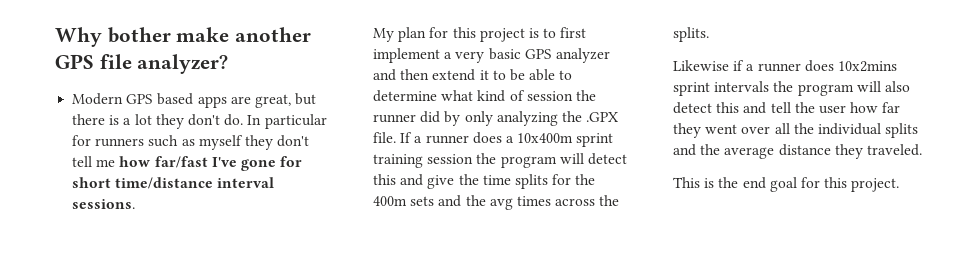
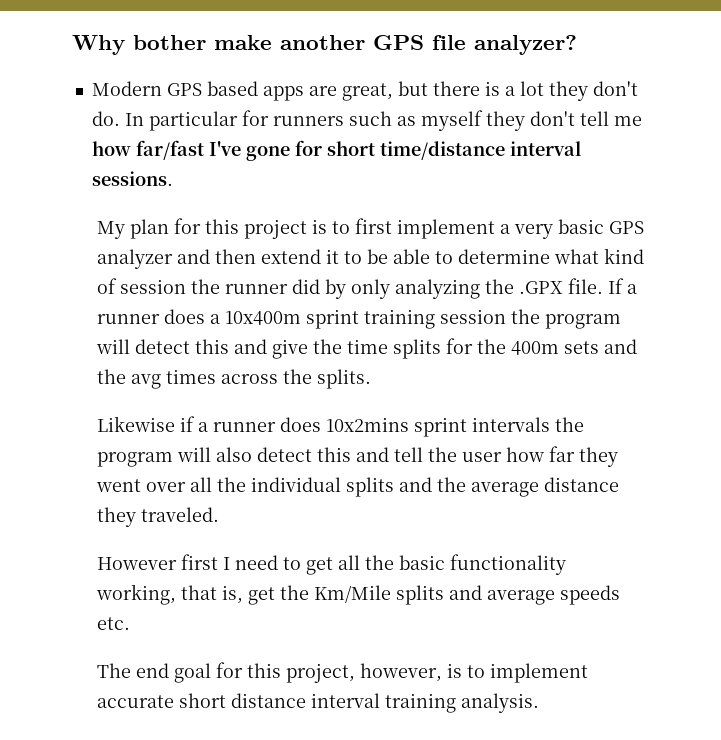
- This is the end goal for this project.
+ However first I need to get all the basic functionality working, that is, get the Km/Mile splits and average speeds etc.
+ The end goal for this project, however, is to implement accurate short distance interval training analysis.

